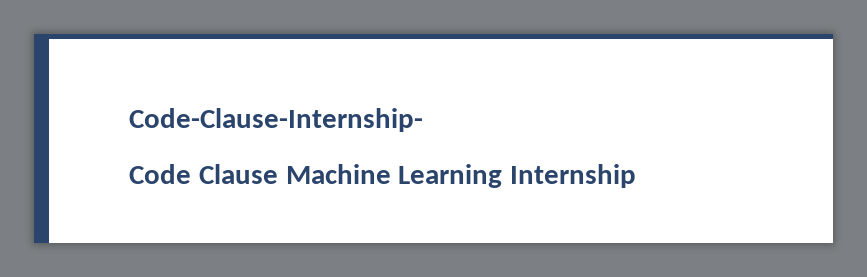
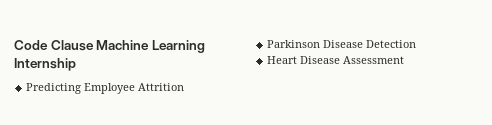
- Code-Clause-Internship-
+ Predicting Employee Attrition
+ Parkinson Disease Detection
+ Heart Disease Assessment

